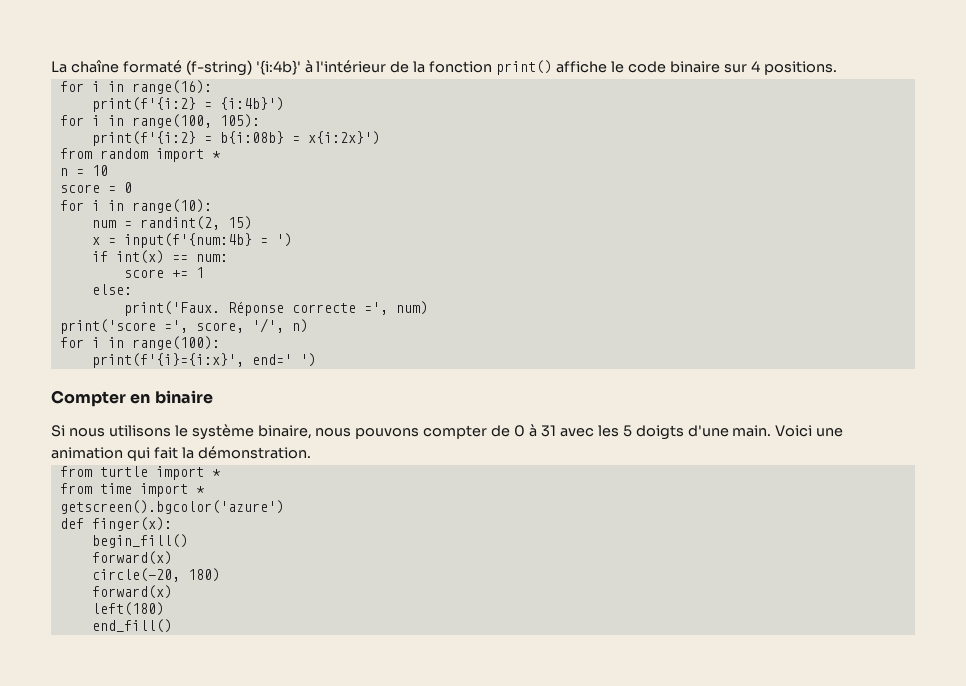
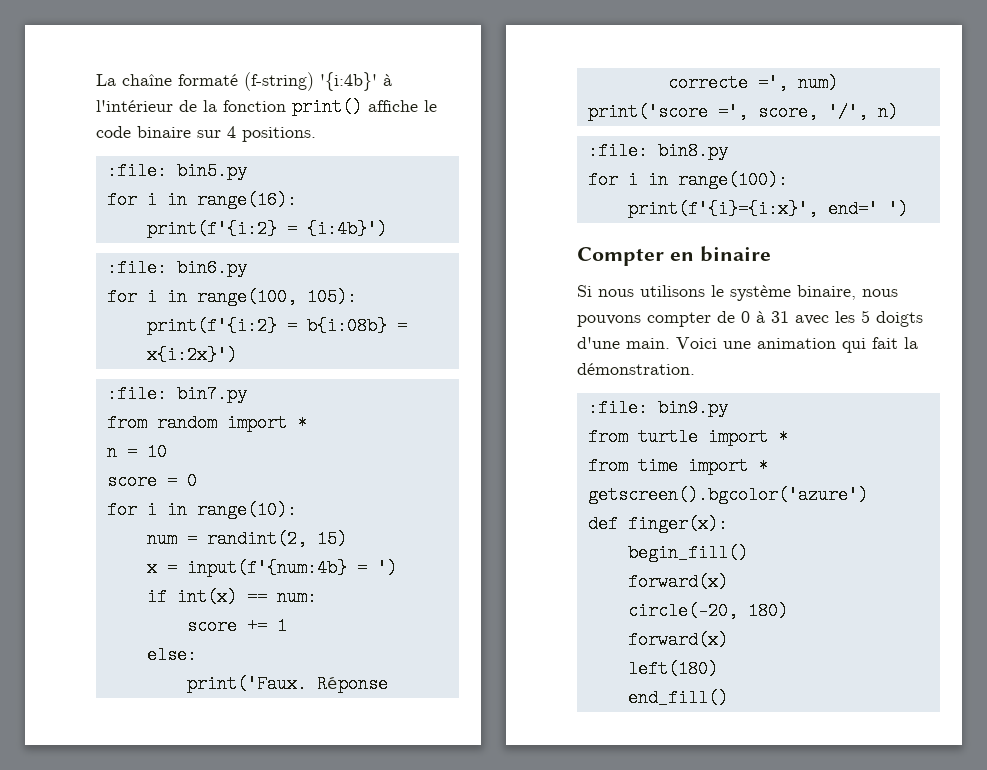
+ :file: bin5.py
+ :file: bin6.py
+ :file: bin7.py
+ :file: bin8.py
+ :file: bin9.py

